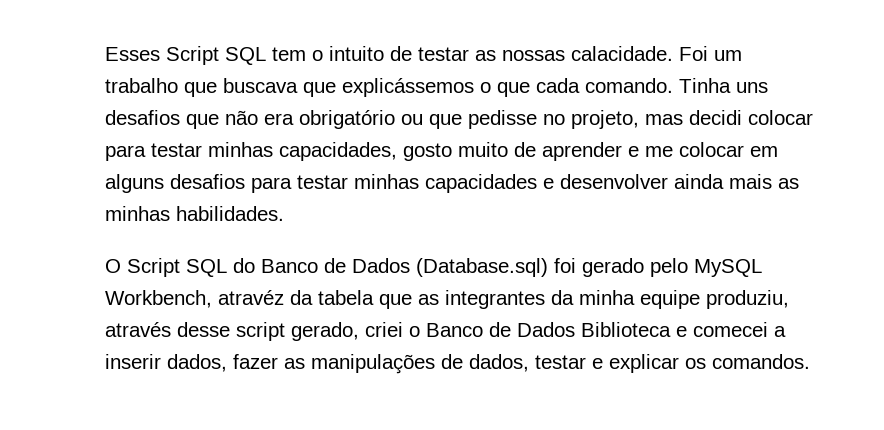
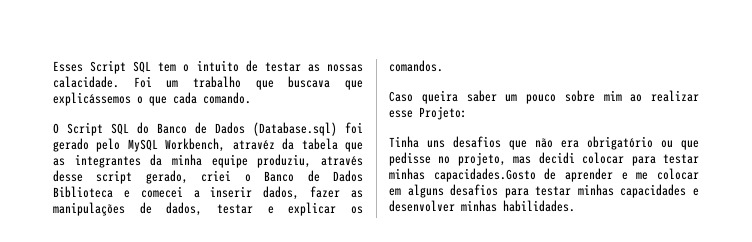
- Tinha uns desafios que não era obrigatório ou que pedisse no projeto, mas decidi colocar para testar minhas capacidades, gosto muito de aprender e me colocar em alguns desafios para testar minhas capacidades e desenvolver ainda mais as minhas habilidades.
+ Caso queira saber um pouco sobre mim ao realizar esse Projeto:
+ Tinha uns desafios que não era obrigatório ou que pedisse no projeto, mas decidi colocar para testar minhas capacidades.Gosto de aprender e me colocar em alguns desafios para testar minhas capacidades e desenvolver minhas habilidades.

